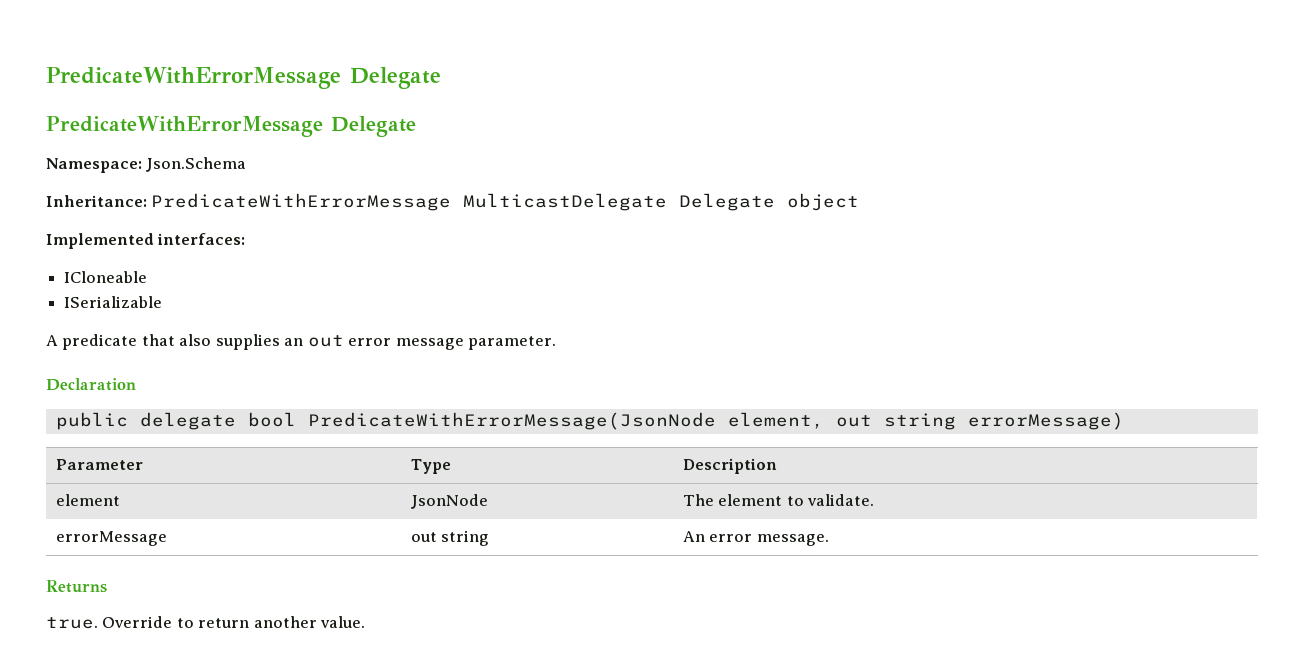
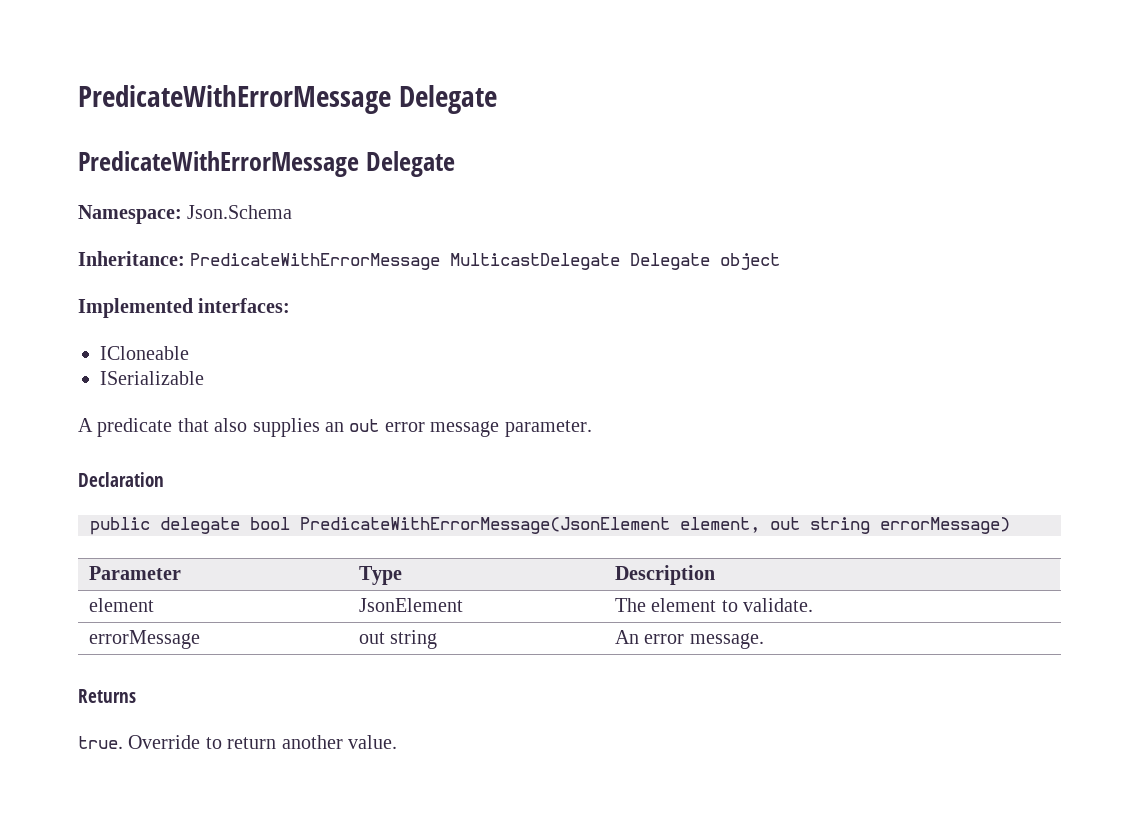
- public delegate bool PredicateWithErrorMessage(JsonNode element, out string errorMessage)
+ public delegate bool PredicateWithErrorMessage(JsonElement element, out string errorMessage)
- element | JsonNode | The element to validate.
+ element | JsonElement | The element to validate.

